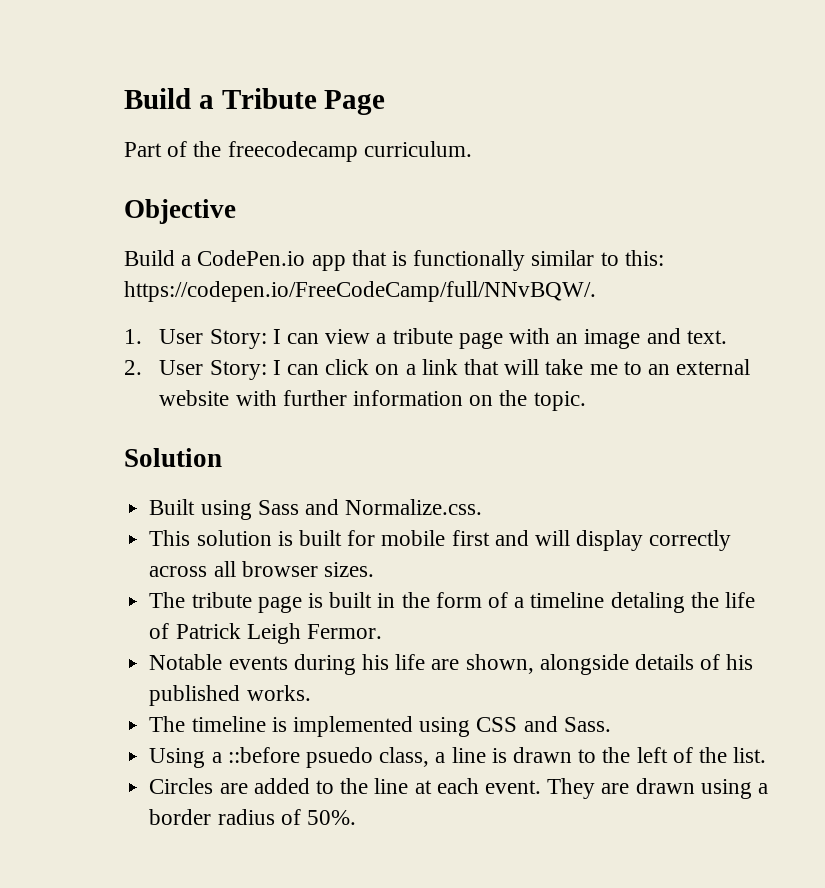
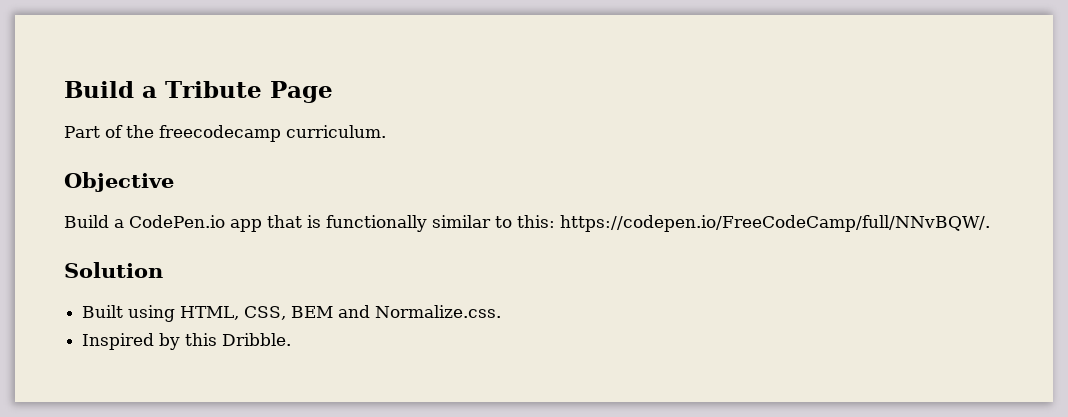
- 1. User Story: I can view a tribute page with an image and text.
- 2. User Story: I can click on a link that will take me to an external website with further information on the topic.
- Built using Sass and Normalize.css.
+ Built using HTML, CSS, BEM and Normalize.css.
- This solution is built for mobile first and will display correctly across all browser sizes.
- The tribute page is built in the form of a timeline detaling the life of Patrick Leigh Fermor.
- Notable events during his life are shown, alongside details of his published works.
- The timeline is implemented using CSS and Sass.
- Using a ::before psuedo class, a line is drawn to the left of the list.
- Circles are added to the line at each event. They are drawn using a border radius of 50%.
+ Inspired by this Dribble.

